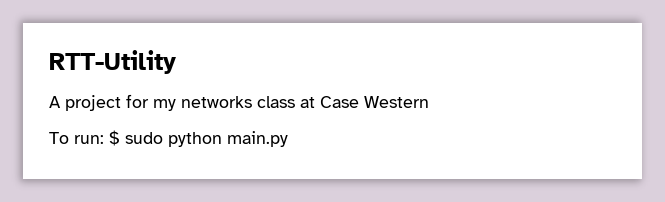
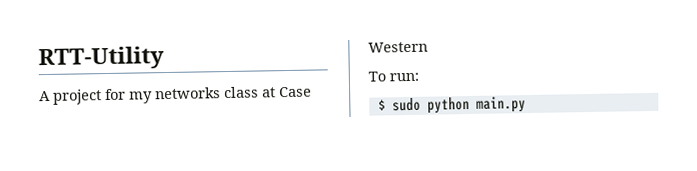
- To run: $ sudo python main.py
+ To run:
+ $ sudo python main.py

